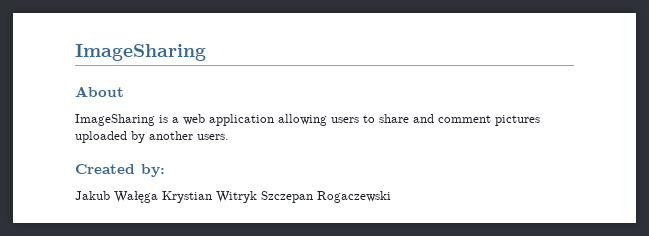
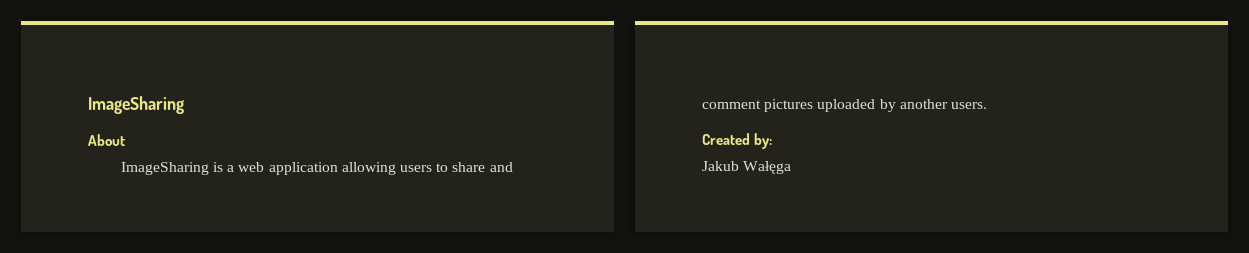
- Jakub Wałęga Krystian Witryk Szczepan Rogaczewski
+ Jakub Wałęga

